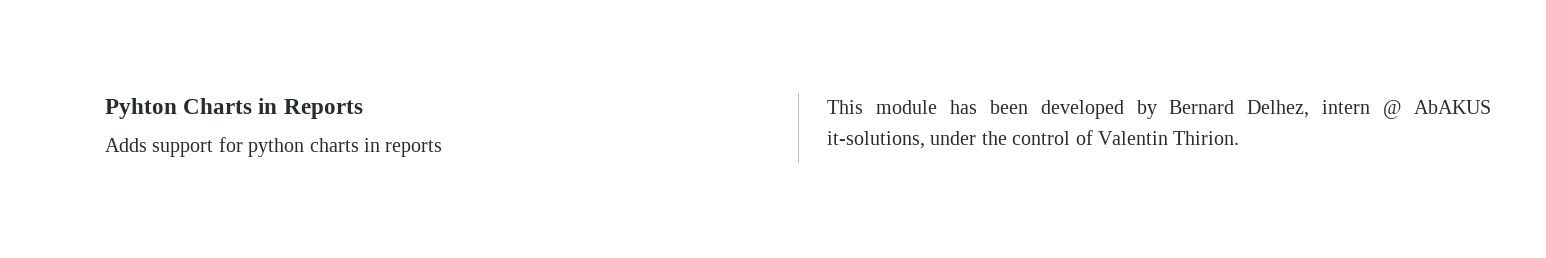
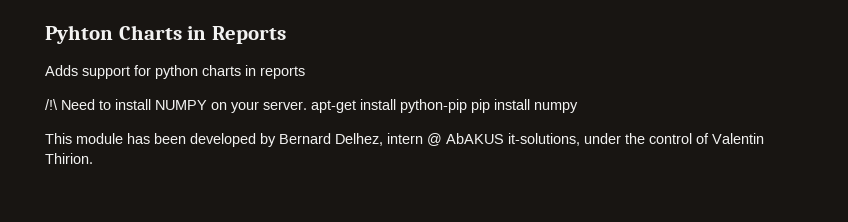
+ /!\ Need to install NUMPY on your server. apt-get install python-pip pip install numpy

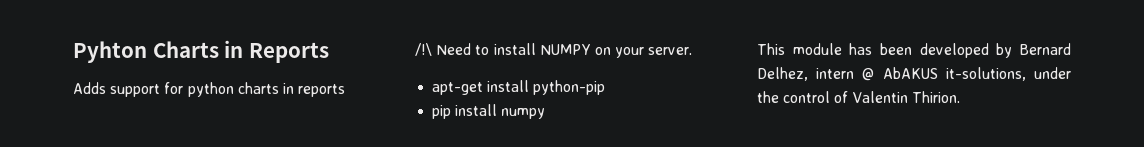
- /!\ Need to install NUMPY on your server. apt-get install python-pip pip install numpy
+ /!\ Need to install NUMPY on your server.
+ apt-get install python-pip
+ pip install numpy

